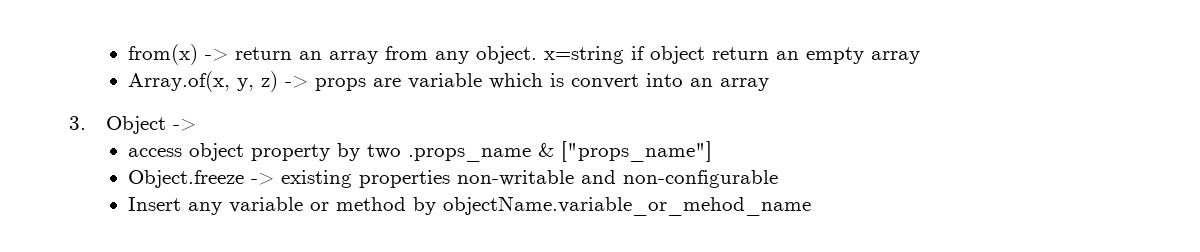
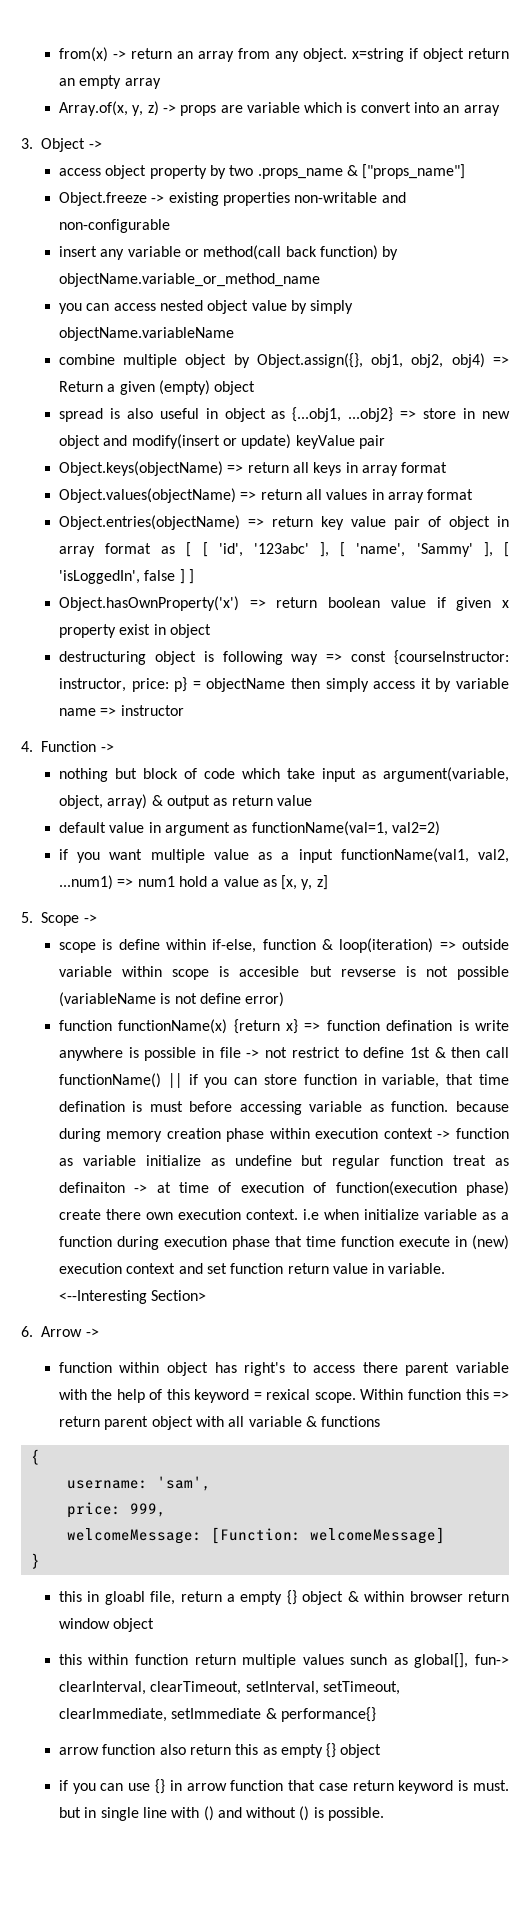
- Insert any variable or method by objectName.variable_or_mehod_name
+ insert any variable or method(call back function) by objectName.variable_or_method_name
+ you can access nested object value by simply objectName.variableName
+ combine multiple object by Object.assign({}, obj1, obj2, obj4) => Return a given (empty) object
+ spread is also useful in object as {...obj1, ...obj2} => store in new object and modify(insert or update) keyValue pair
+ Object.keys(objectName) => return all keys in array format
+ Object.values(objectName) => return all values in array format
+ Object.entries(objectName) => return key value pair of object in array format as [ [ 'id', '123abc' ], [ 'name', 'Sammy' ], [ 'isLoggedIn', false ] ]
+ Object.hasOwnProperty('x') => return boolean value if given x property exist in object
+ destructuring object is following way => const {courseInstructor: instructor, price: p} = objectName then simply access it by variable name => instructor
+ 4. Function ->
+ nothing but block of code which take input as argument(variable, object, array) & output as return value
+ default value in argument as functionName(val=1, val2=2)
+ if you want multiple value as a input functionName(val1, val2, ...num1) => num1 hold a value as [x, y, z]
+ 5. Scope ->
+ scope is define within if-else, function & loop(iteration) => outside variable within scope is accesible but revserse is not possible (variableName is not define error)
+ function functionName(x) {return x} => function defination is write anywhere is possible in file -> not restrict to define 1st & then call functionName() || if you can store function in variable, that time defination is must before accessing variable as function. because during memory creation phase within execution context -> function as variable initialize as undefine but regular function treat as definaiton -> at time of execution of function(execution phase) create there own execution context. i.e when initialize variable as a function during execution phase that time function execute in (new) execution context and set function return value in variable. <--Interesting Section>
+ 6. Arrow ->
+ function within object has right's to access there parent variable with the help of this keyword = rexical scope. Within function this => return parent object with all variable & functions
+ {
+ username: 'sam',
+ price: 999,
+ welcomeMessage: [Function: welcomeMessage]
+ }
+ this in gloabl file, return a empty {} object & within browser return window object
+ this within function return multiple values sunch as global[], fun-> clearInterval, clearTimeout, setInterval, setTimeout, clearImmediate, setImmediate & performance{}
+ arrow function also return this as empty {} object
+ if you can use {} in arrow function that case return keyword is must. but in single line with () and without () is possible.

